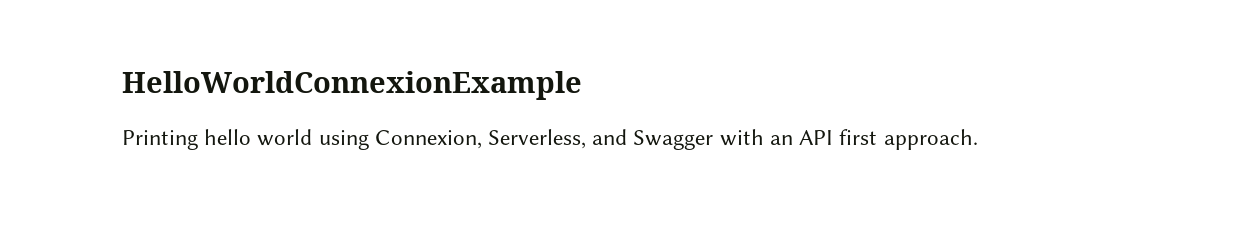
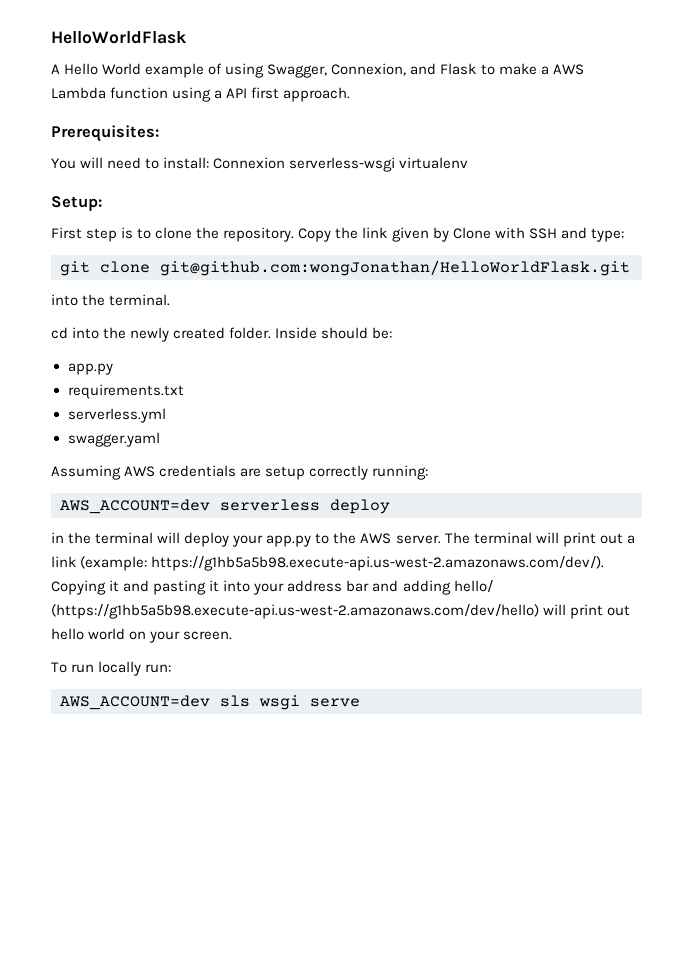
- HelloWorldConnexionExample
- Printing hello world using Connexion, Serverless, and Swagger with an API first approach.
+ HelloWorldFlask
+ A Hello World example of using Swagger, Connexion, and Flask to make a AWS Lambda function using a API first approach.
+ Prerequisites:
+ You will need to install: Connexion serverless-wsgi virtualenv
+ Setup:
+ First step is to clone the repository. Copy the link given by Clone with SSH and type:
+ git clone git@github.com:wongJonathan/HelloWorldFlask.git
+ into the terminal.
+ cd into the newly created folder. Inside should be:
+ app.py
+ requirements.txt
+ serverless.yml
+ swagger.yaml
+ Assuming AWS credentials are setup correctly running:
+ AWS_ACCOUNT=dev serverless deploy
+ in the terminal will deploy your app.py to the AWS server. The terminal will print out a link (example: https://g1hb5a5b98.execute-api.us-west-2.amazonaws.com/dev/). Copying it and pasting it into your address bar and adding hello/ (https://g1hb5a5b98.execute-api.us-west-2.amazonaws.com/dev/hello) will print out hello world on your screen.
+ To run locally run:
+ AWS_ACCOUNT=dev sls wsgi serve

